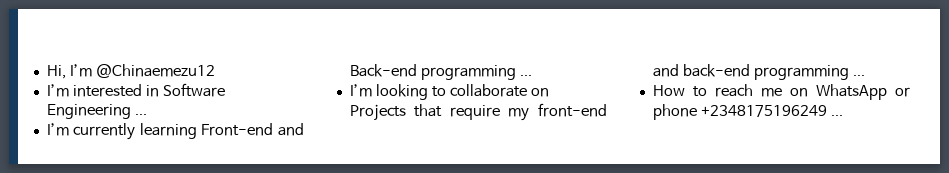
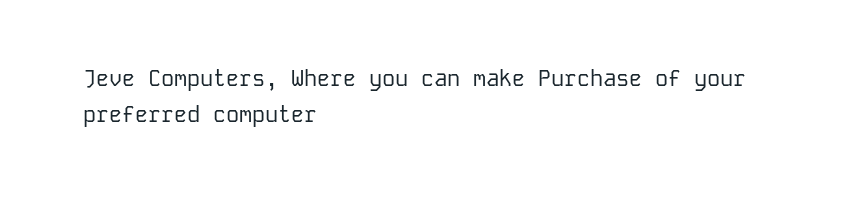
- Hi, I’m @Chinaemezu12
- I’m interested in Software Engineering ...
- I’m currently learning Front-end and Back-end programming ...
- I’m looking to collaborate on Projects that require my front-end and back-end programming ...
- How to reach me on WhatsApp or phone +2348175196249 ...
+ Jeve Computers, Where you can make Purchase of your preferred computer

